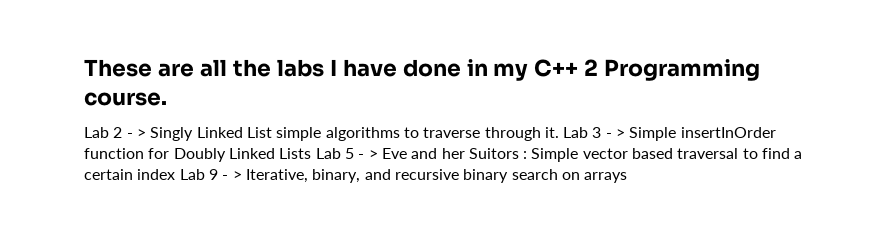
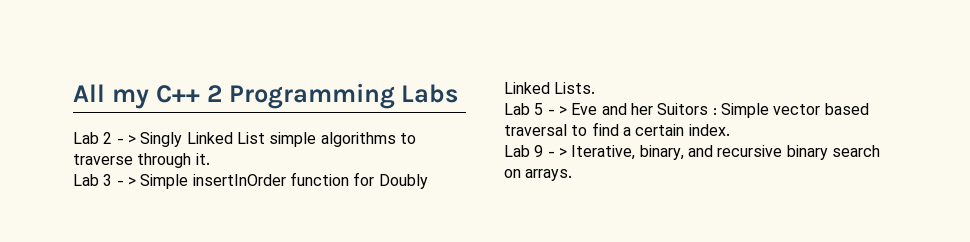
- These are all the labs I have done in my C++ 2 Programming course.
+ All my C++ 2 Programming Labs
- Lab 2 - > Singly Linked List simple algorithms to traverse through it. Lab 3 - > Simple insertInOrder function for Doubly Linked Lists Lab 5 - > Eve and her Suitors : Simple vector based traversal to find a certain index Lab 9 - > Iterative, binary, and recursive binary search on arrays
+ Lab 2 - > Singly Linked List simple algorithms to traverse through it.
+ Lab 3 - > Simple insertInOrder function for Doubly Linked Lists.
+ Lab 5 - > Eve and her Suitors : Simple vector based traversal to find a certain index.
+ Lab 9 - > Iterative, binary, and recursive binary search on arrays.

